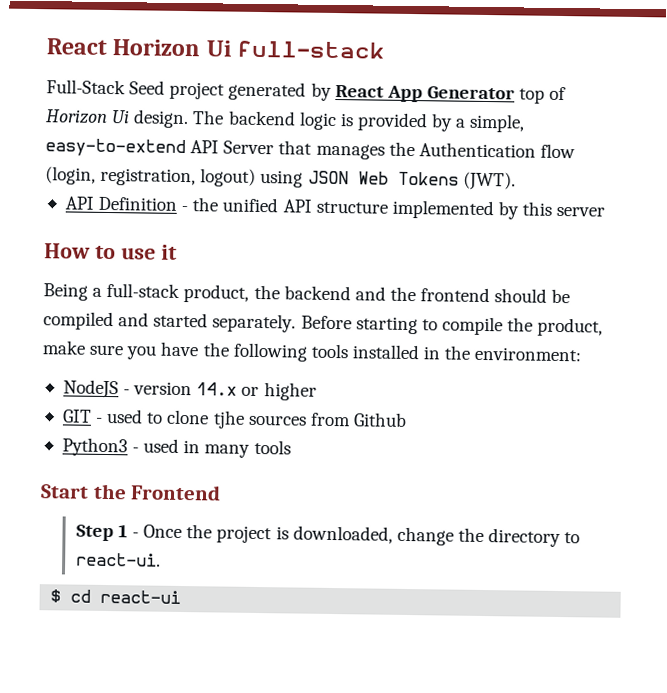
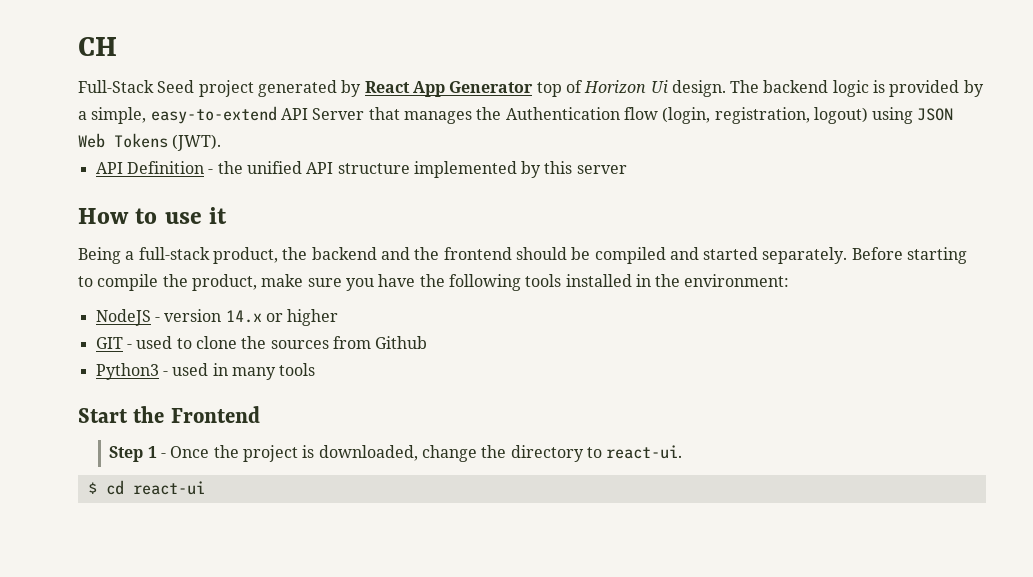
- React Horizon Ui full-stack
+ CH
- GIT - used to clone tjhe sources from Github
+ GIT - used to clone the sources from Github

